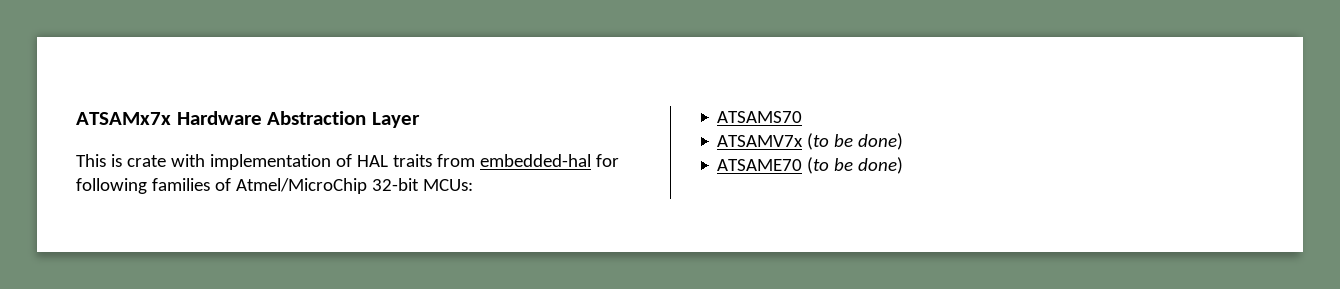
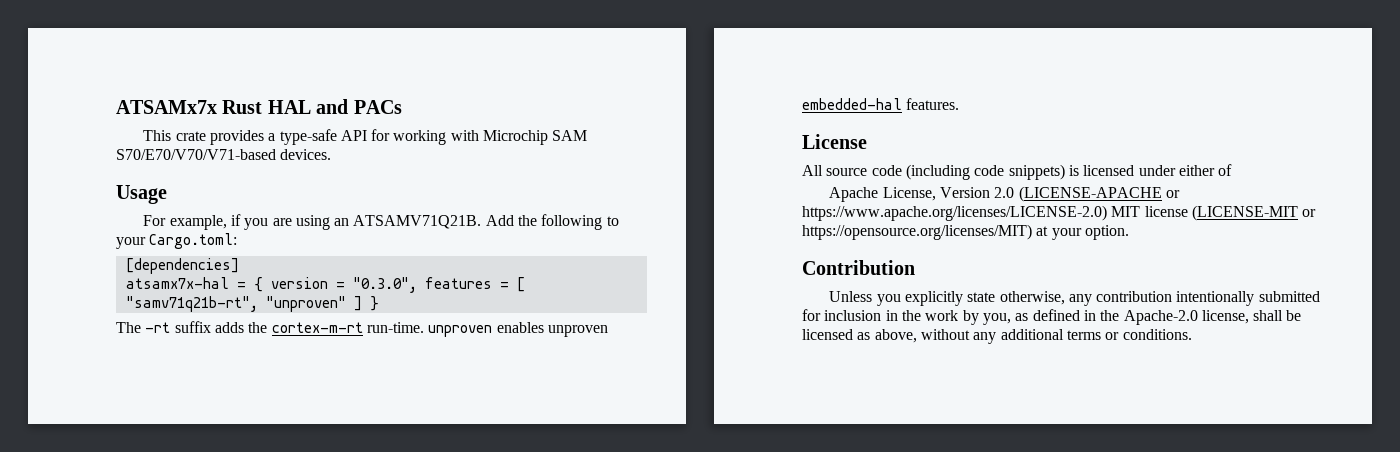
- ATSAMx7x Hardware Abstraction Layer
- This is crate with implementation of HAL traits from embedded-hal for following families of Atmel/MicroChip 32-bit MCUs:
- ATSAMS70
- ATSAMV7x (to be done)
- ATSAME70 (to be done)
+ ATSAMx7x Rust HAL and PACs
+ This crate provides a type-safe API for working with Microchip SAM S70/E70/V70/V71-based devices.
+ Usage
+ For example, if you are using an ATSAMV71Q21B. Add the following to your Cargo.toml:
+ [dependencies]
+ atsamx7x-hal = { version = "0.3.0", features = [ "samv71q21b-rt", "unproven" ] }
+ The -rt suffix adds the cortex-m-rt run-time. unproven enables unproven embedded-hal features.
+ License
+ All source code (including code snippets) is licensed under either of
+ Apache License, Version 2.0 (LICENSE-APACHE or https://www.apache.org/licenses/LICENSE-2.0) MIT license (LICENSE-MIT or https://opensource.org/licenses/MIT) at your option.
+ Contribution
+ Unless you explicitly state otherwise, any contribution intentionally submitted for inclusion in the work by you, as defined in the Apache-2.0 license, shall be licensed as above, without any additional terms or conditions.

